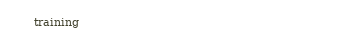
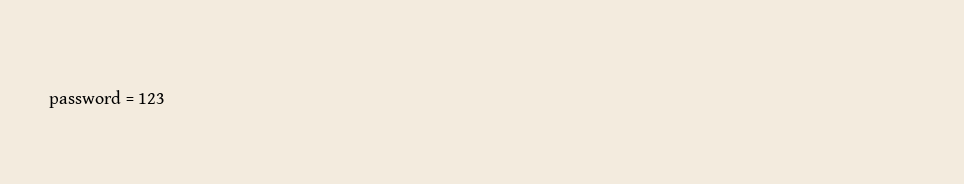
- training
+ password = 123

